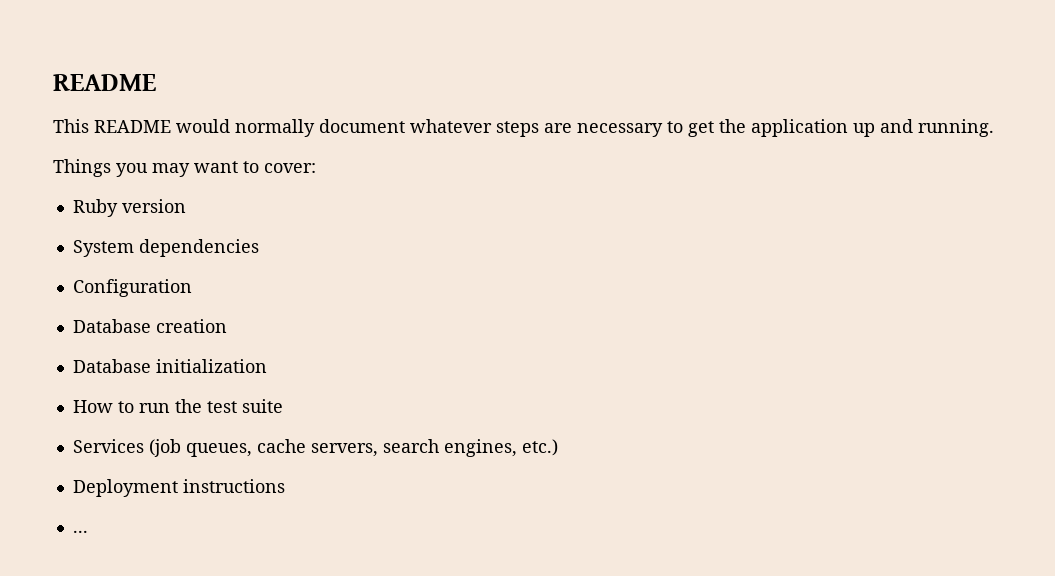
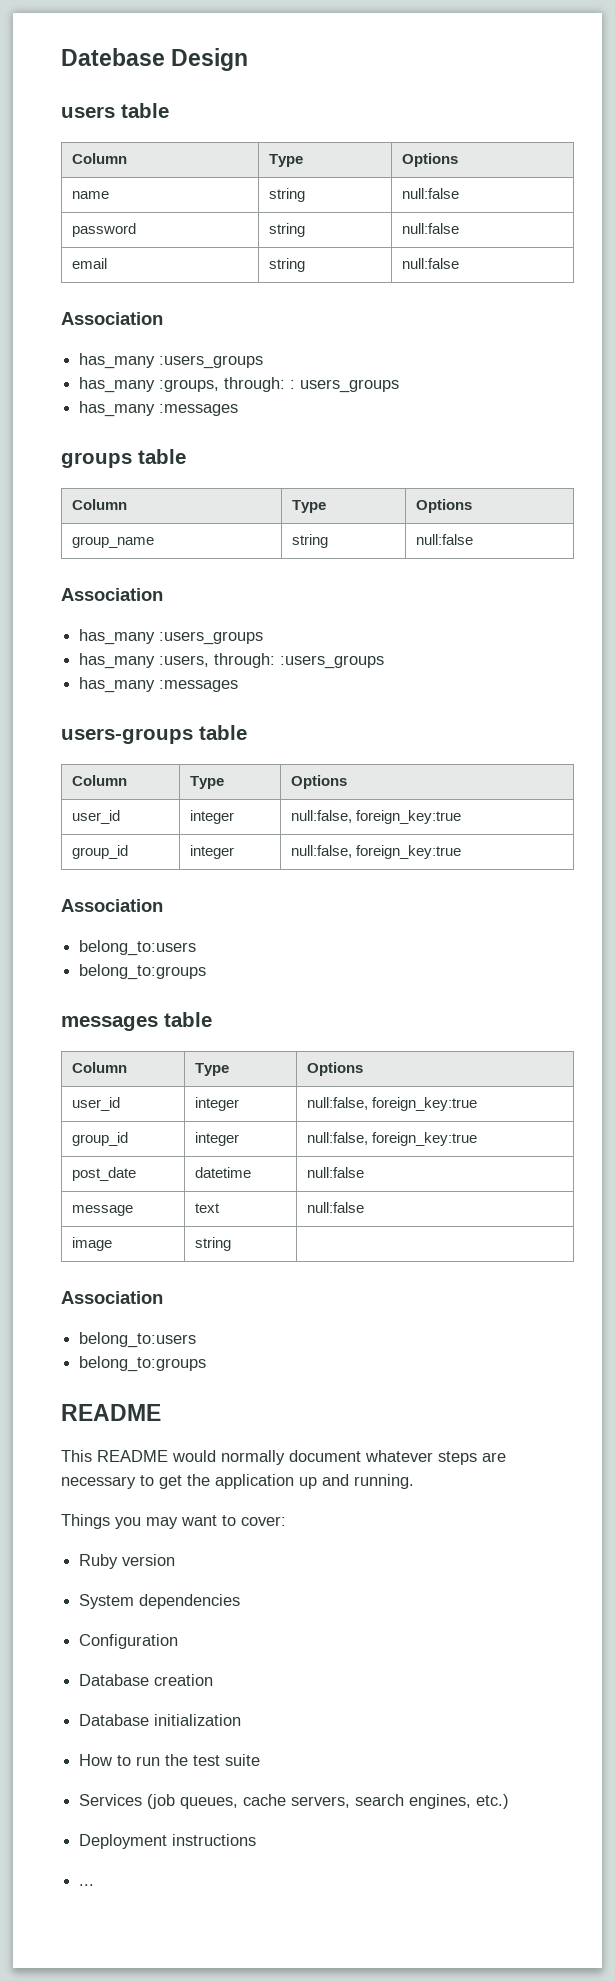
+ Datebase Design
+ users table
+ Column | Type | Options
+ name | string | null:false
+ password | string | null:false
+ email | string | null:false
+ Association
+ has_many :users_groups
+ has_many :groups, through: : users_groups
+ has_many :messages
+ groups table
+ Column | Type | Options
+ group_name | string | null:false
+ Association
+ has_many :users_groups
+ has_many :users, through: :users_groups
+ has_many :messages
+ users-groups table
+ Column | Type | Options
+ user_id | integer | null:false, foreign_key:true
+ group_id | integer | null:false, foreign_key:true
+ Association
+ belong_to:users
+ belong_to:groups
+ messages table
+ Column | Type | Options
+ user_id | integer | null:false, foreign_key:true
+ group_id | integer | null:false, foreign_key:true
+ post_date | datetime | null:false
+ message | text | null:false
+ image | string |
+ Association
+ belong_to:users
+ belong_to:groups

